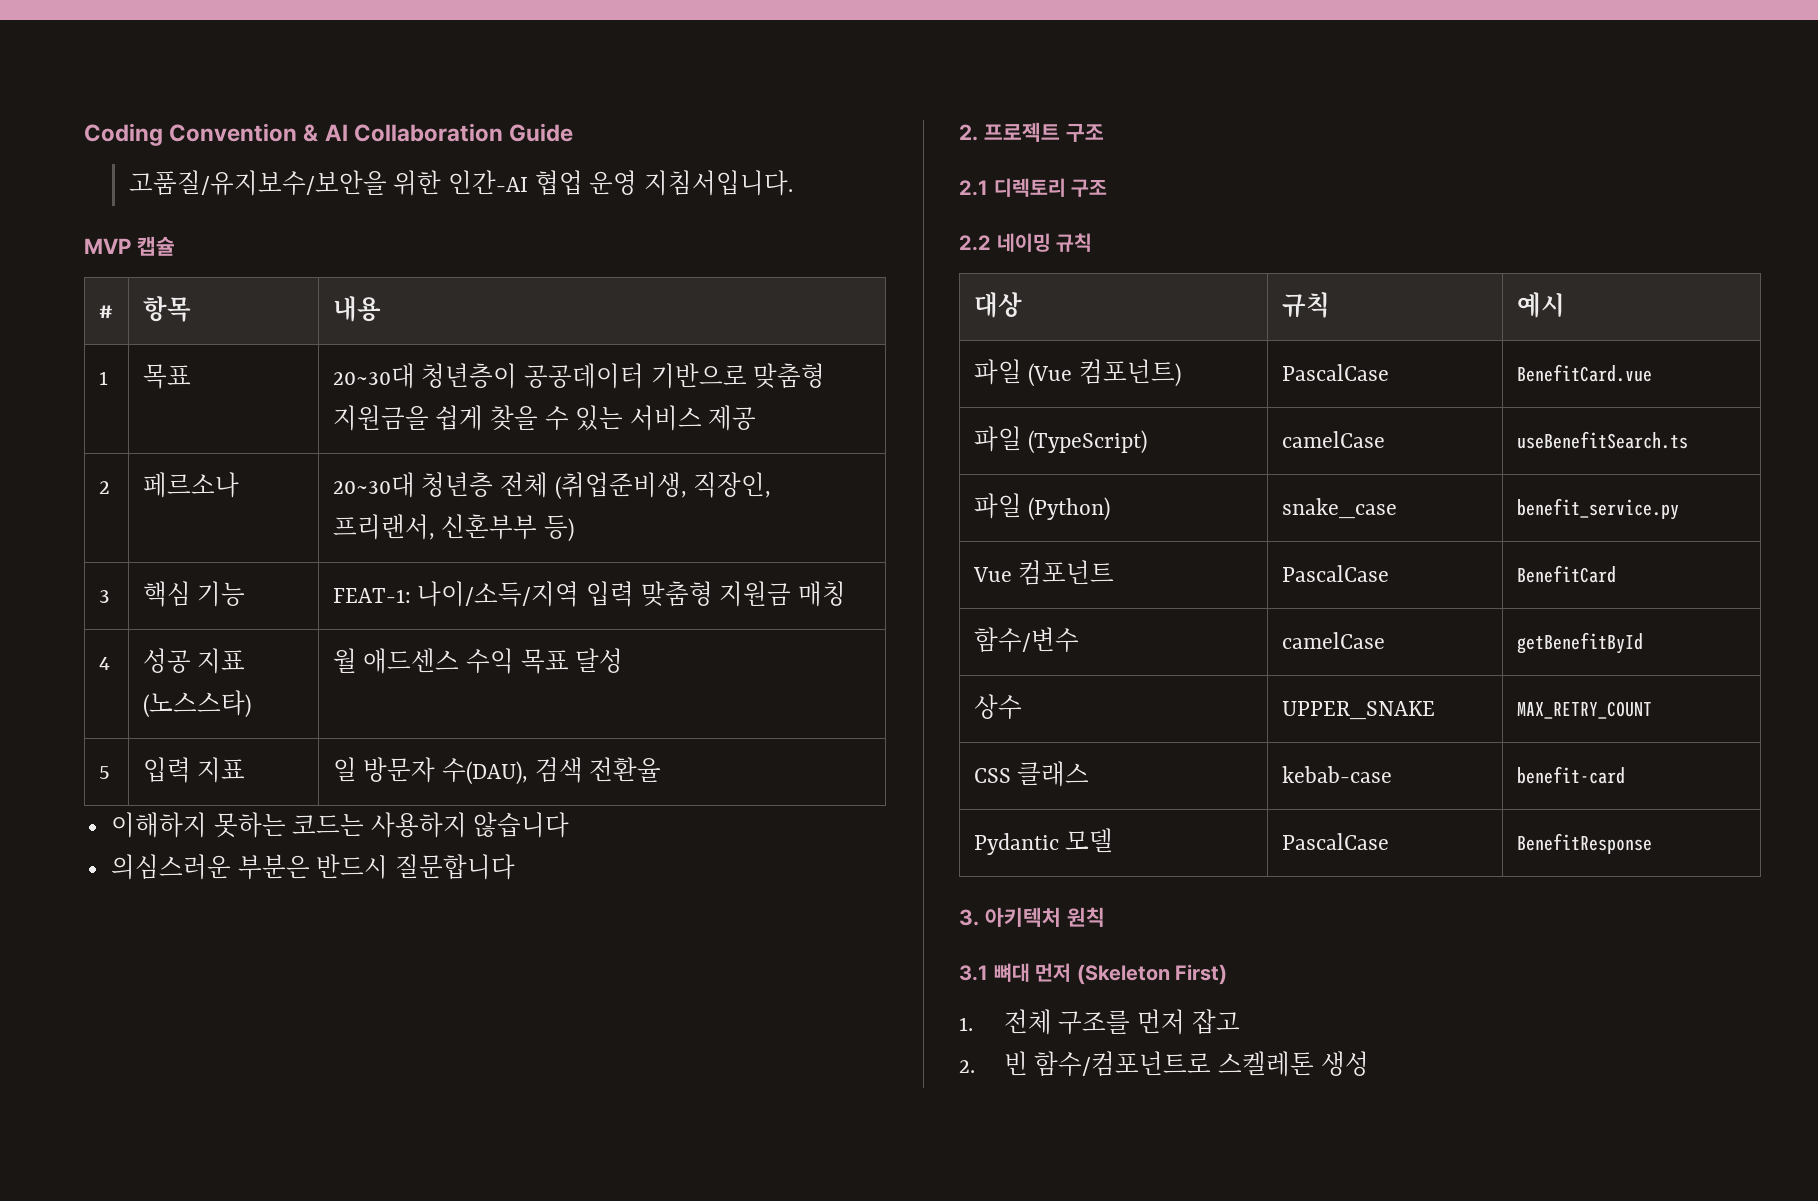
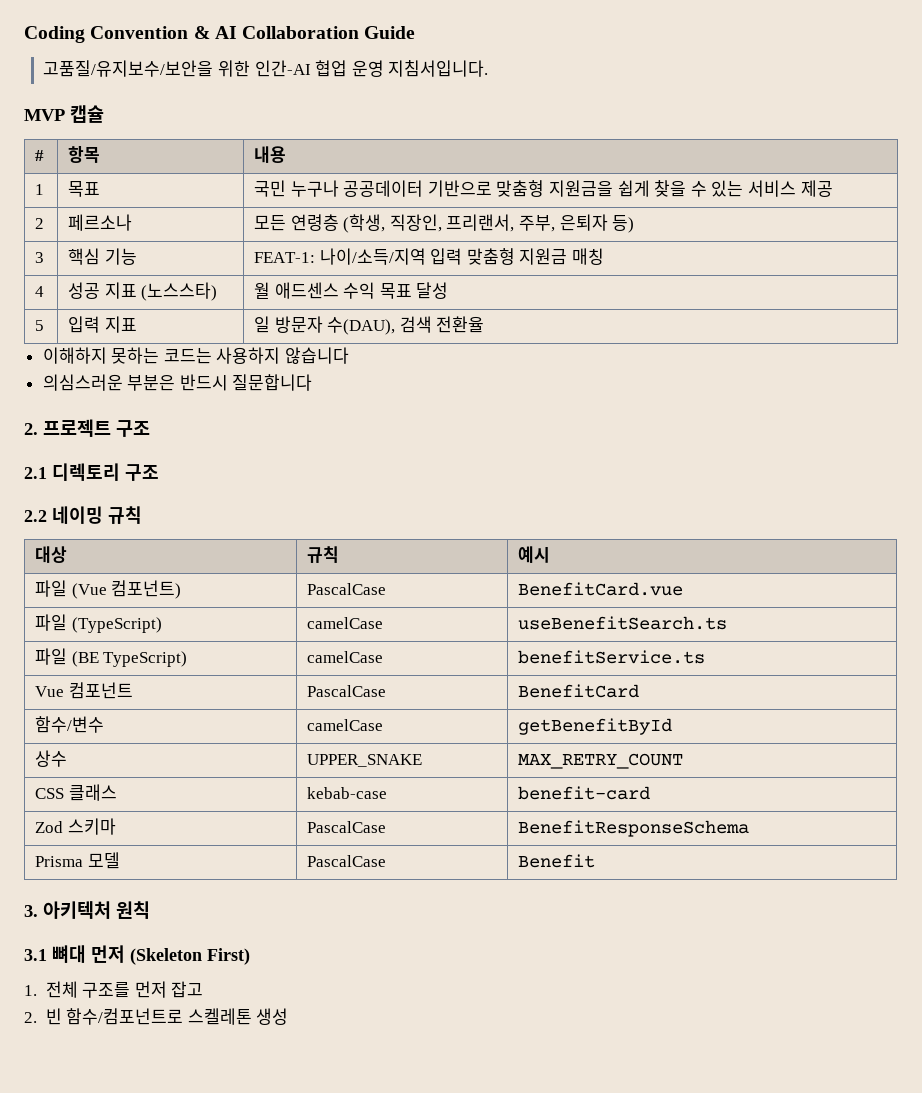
- 1 | 목표 | 20~30대 청년층이 공공데이터 기반으로 맞춤형 지원금을 쉽게 찾을 수 있는 서비스 제공
+ 1 | 목표 | 국민 누구나 공공데이터 기반으로 맞춤형 지원금을 쉽게 찾을 수 있는 서비스 제공
- 2 | 페르소나 | 20~30대 청년층 전체 (취업준비생, 직장인, 프리랜서, 신혼부부 등)
+ 2 | 페르소나 | 모든 연령층 (학생, 직장인, 프리랜서, 주부, 은퇴자 등)
- 파일 (Python) | snake_case | benefit_service.py
+ 파일 (BE TypeScript) | camelCase | benefitService.ts
- Pydantic 모델 | PascalCase | BenefitResponse
+ Zod 스키마 | PascalCase | BenefitResponseSchema
+ Prisma 모델 | PascalCase | Benefit

